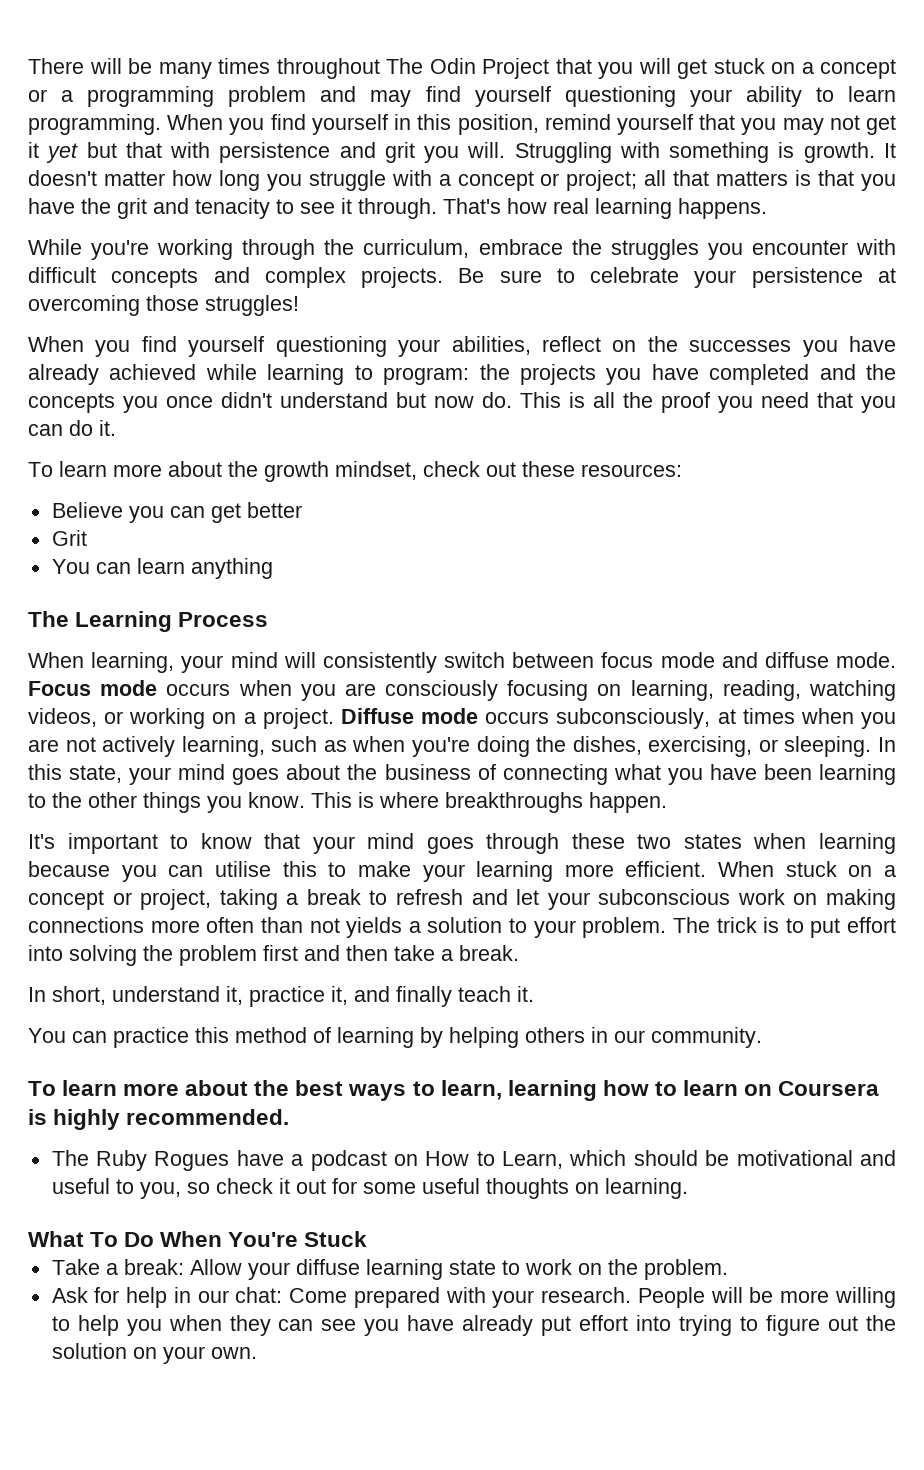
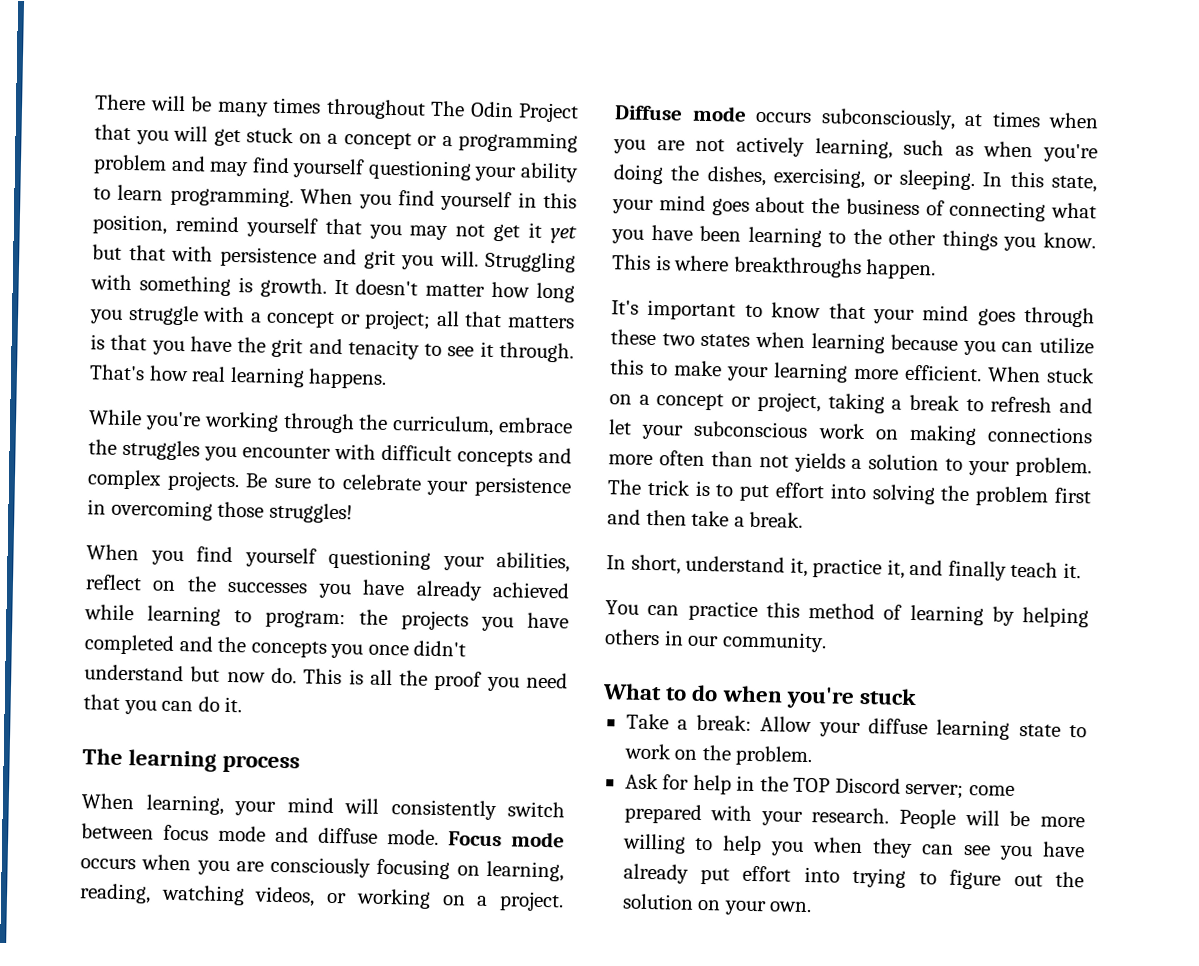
- Be sure to celebrate your persistence at overcoming those struggles!
+ Be sure to celebrate your persistence in overcoming those struggles!
- To learn more about the growth mindset, check out these resources:
- Believe you can get better
- Grit
- You can learn anything
- The Learning Process
+ The learning process
- It's important to know that your mind goes through these two states when learning because you can utilise this to make your learning more efficient.
+ It's important to know that your mind goes through these two states when learning because you can utilize this to make your learning more efficient.
- To learn more about the best ways to learn, learning how to learn on Coursera is highly recommended.
- The Ruby Rogues have a podcast on How to Learn, which should be motivational and useful to you, so check it out for some useful thoughts on learning.
- What To Do When You're Stuck
+ What to do when you're stuck
- Ask for help in our chat: Come prepared with your research.
+ Ask for help in the TOP Discord server; come prepared with your research.

